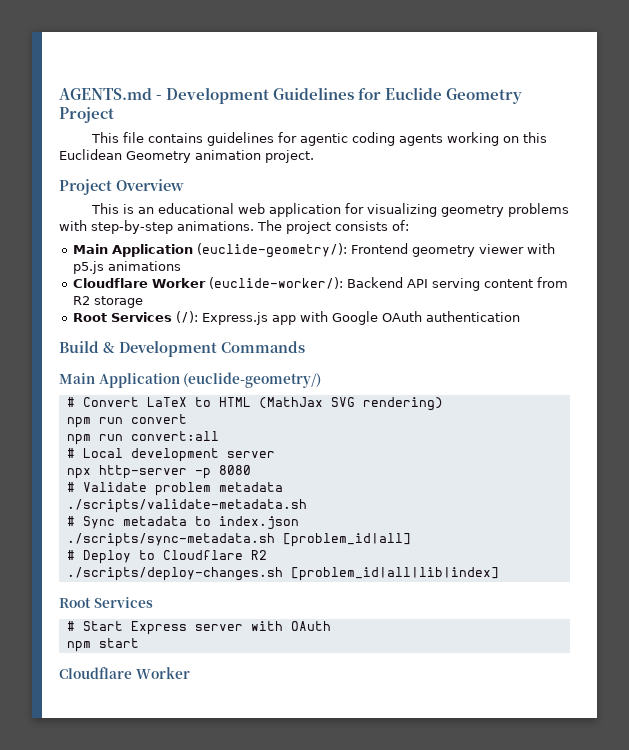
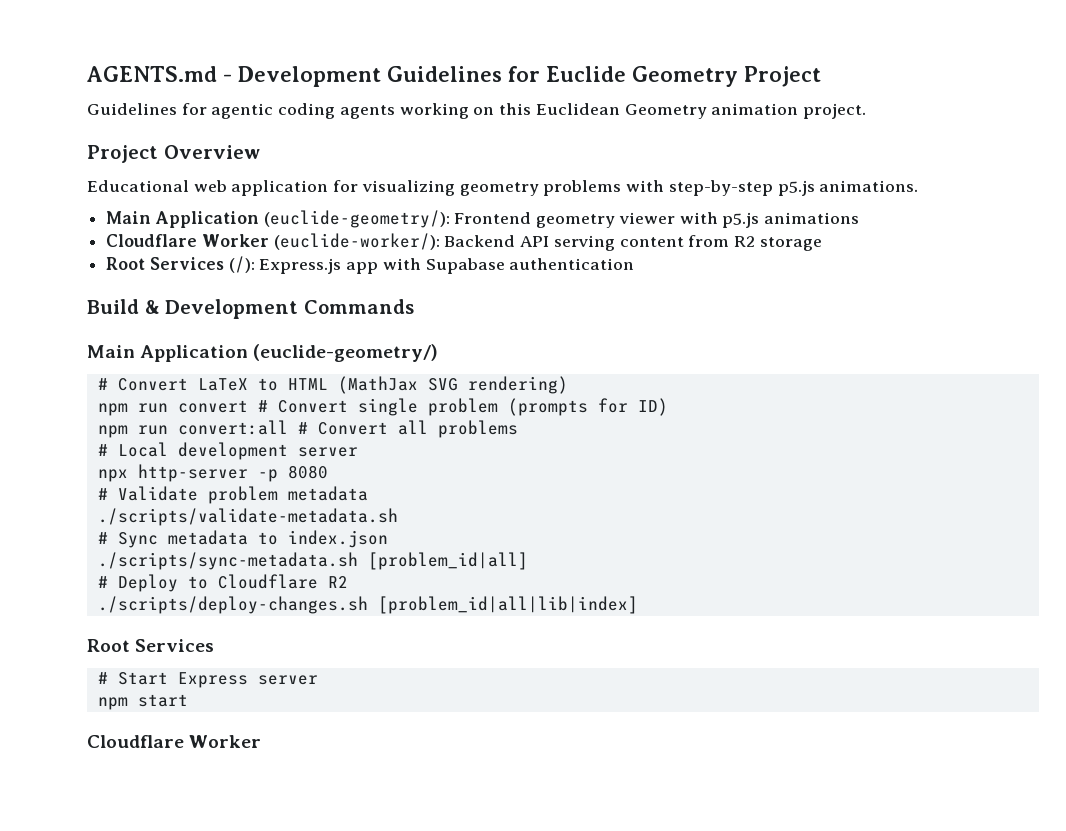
- This file contains guidelines for agentic coding agents working on this Euclidean Geometry animation project.
+ Guidelines for agentic coding agents working on this Euclidean Geometry animation project.
- This is an educational web application for visualizing geometry problems with step-by-step animations. The project consists of:
+ Educational web application for visualizing geometry problems with step-by-step p5.js animations.
- Root Services (/): Express.js app with Google OAuth authentication
+ Root Services (/): Express.js app with Supabase authentication
- npm run convert
+ npm run convert # Convert single problem (prompts for ID)
- npm run convert:all
+ npm run convert:all # Convert all problems
- # Start Express server with OAuth
+ # Start Express server

